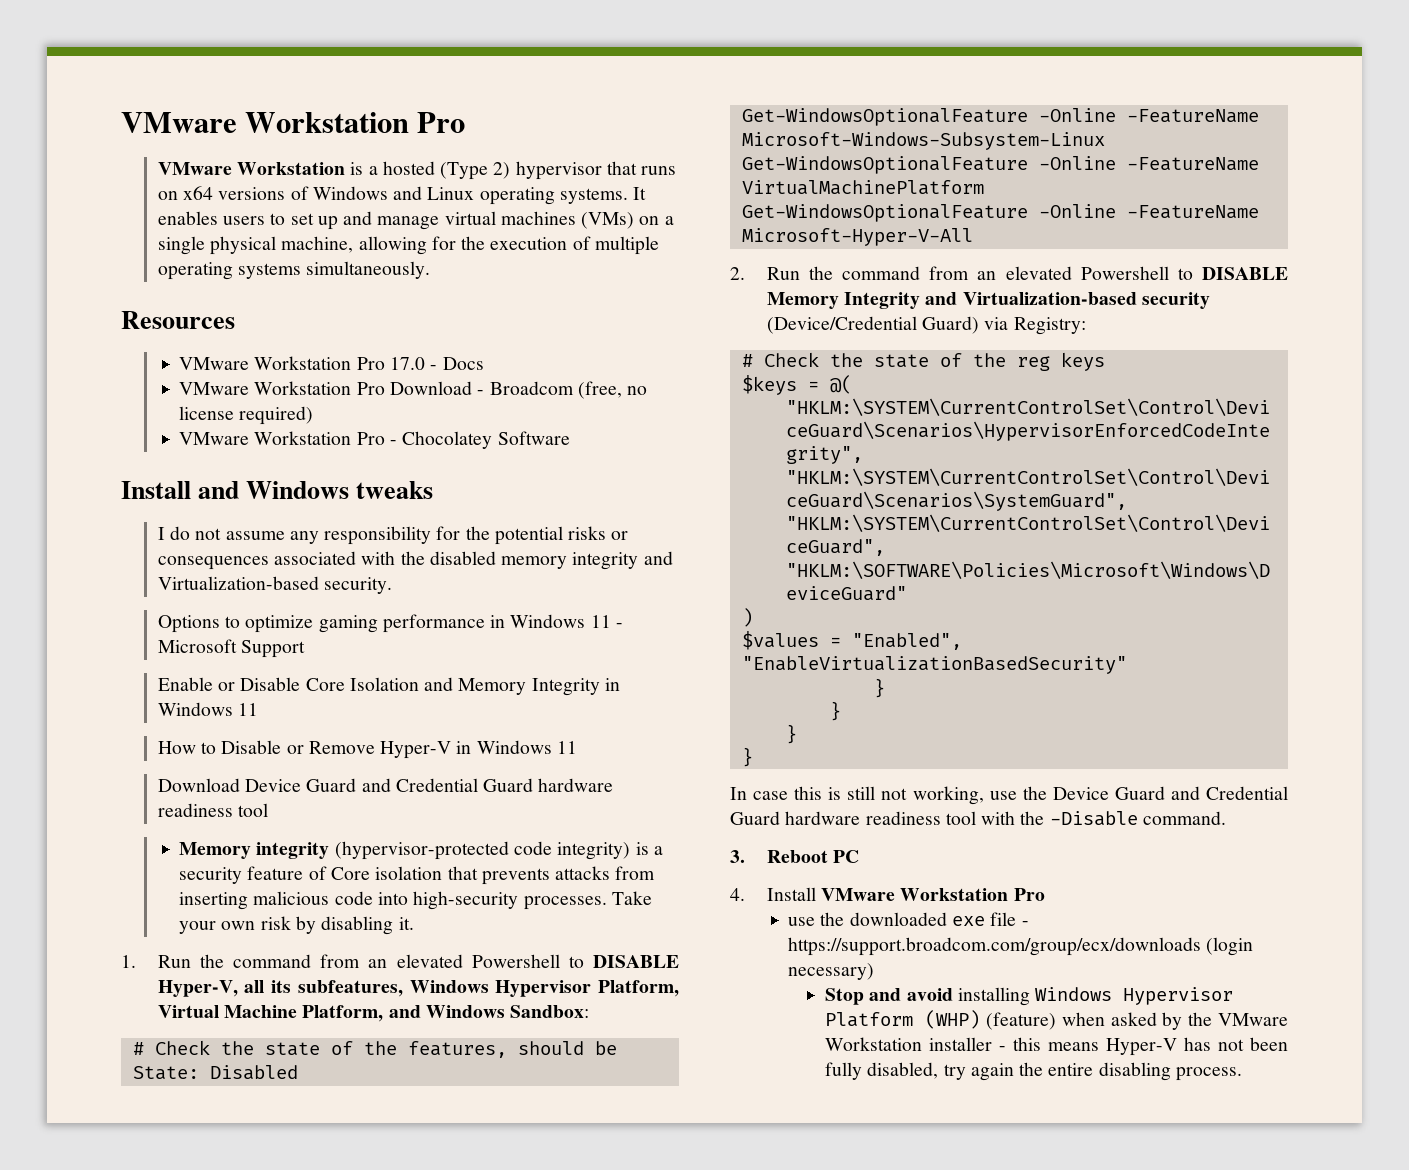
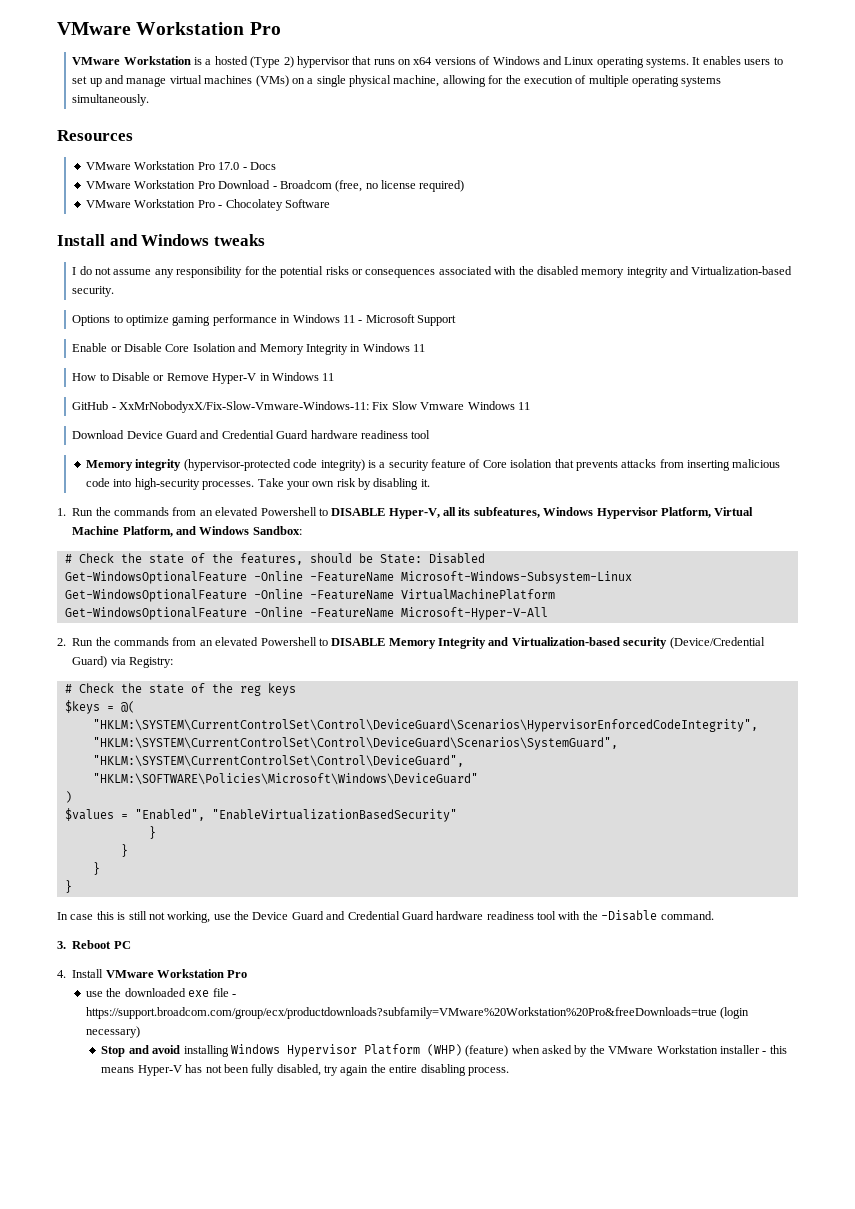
+ GitHub - XxMrNobodyxX/Fix-Slow-Vmware-Windows-11: Fix Slow Vmware Windows 11
- 1. Run the command from an elevated Powershell to DISABLE Hyper-V, all its subfeatures, Windows Hypervisor Platform, Virtual Machine Platform, and Windows Sandbox:
+ 1. Run the commands from an elevated Powershell to DISABLE Hyper-V, all its subfeatures, Windows Hypervisor Platform, Virtual Machine Platform, and Windows Sandbox:
- 2. Run the command from an elevated Powershell to DISABLE Memory Integrity and Virtualization-based security (Device/Credential Guard) via Registry:
+ 2. Run the commands from an elevated Powershell to DISABLE Memory Integrity and Virtualization-based security (Device/Credential Guard) via Registry:
- use the downloaded exe file - https://support.broadcom.com/group/ecx/downloads (login necessary)
+ use the downloaded exe file - https://support.broadcom.com/group/ecx/productdownloads?subfamily=VMware%20Workstation%20Pro&freeDownloads=true (login necessary)

